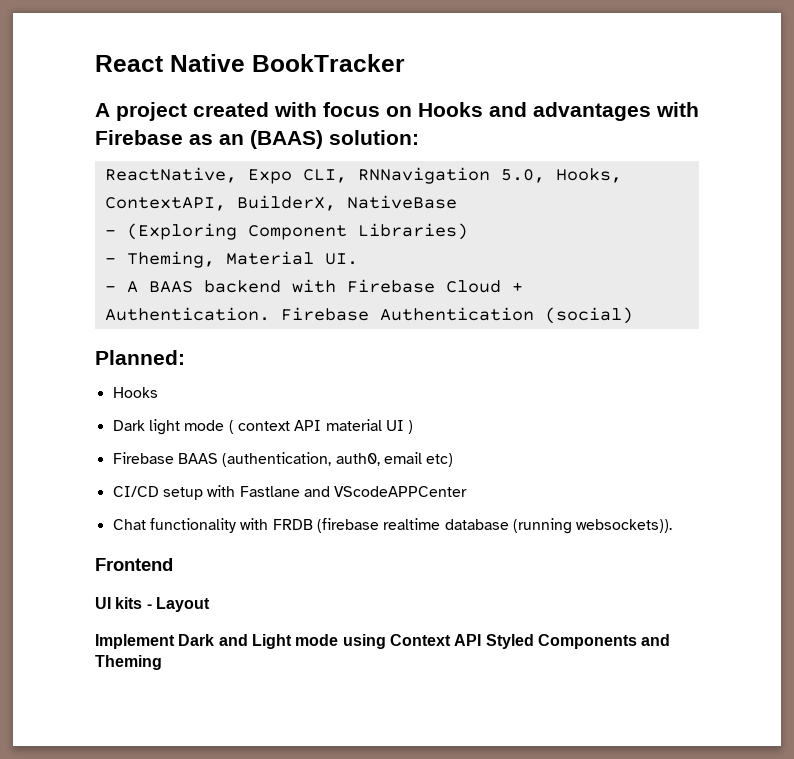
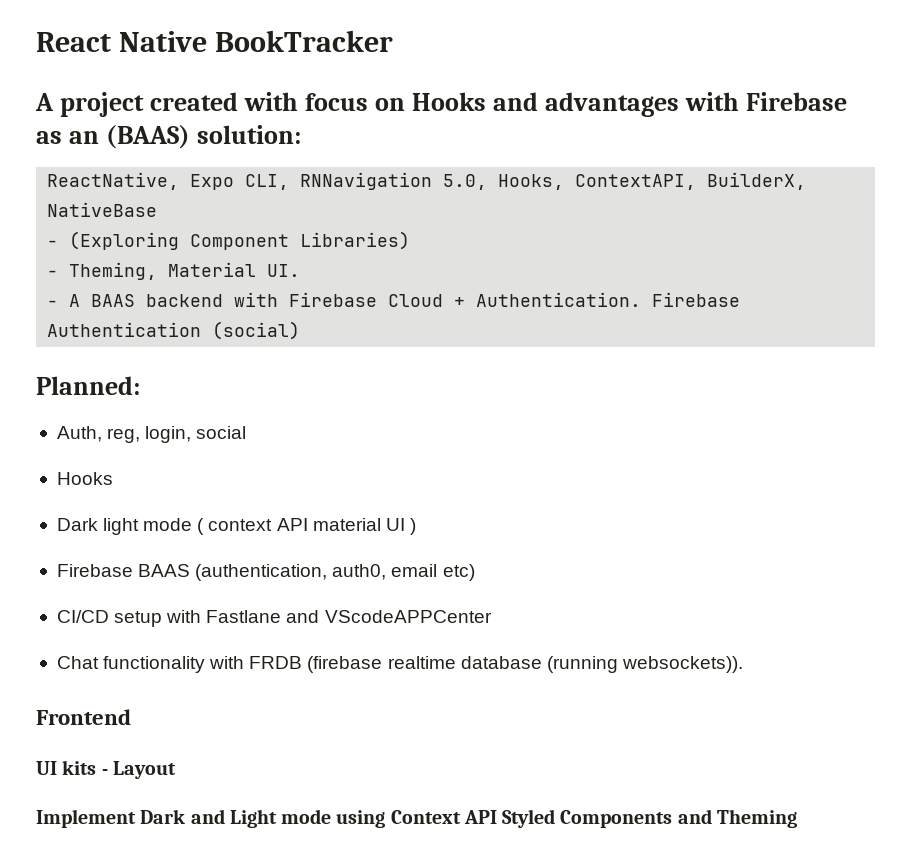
+ Auth, reg, login, social

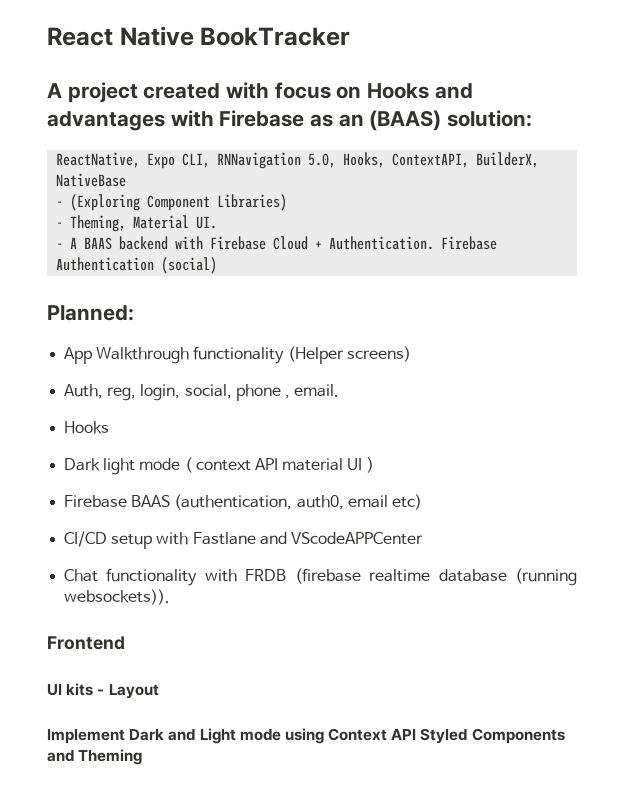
+ App Walkthrough functionality (Helper screens)
- Auth, reg, login, social
+ Auth, reg, login, social, phone , email.

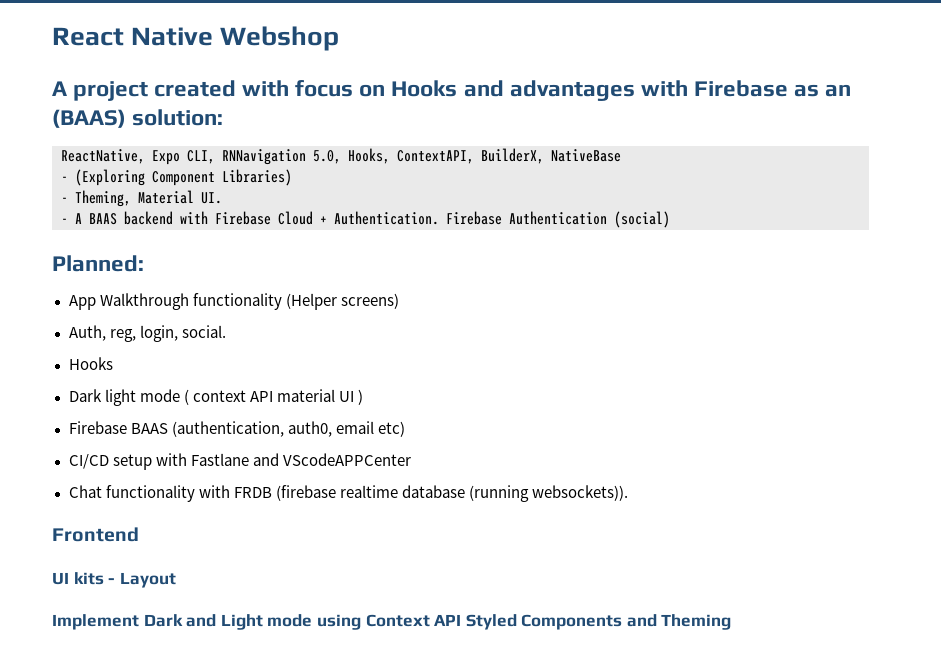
- React Native BookTracker
+ React Native Webshop
- Auth, reg, login, social, phone , email.
+ Auth, reg, login, social.

